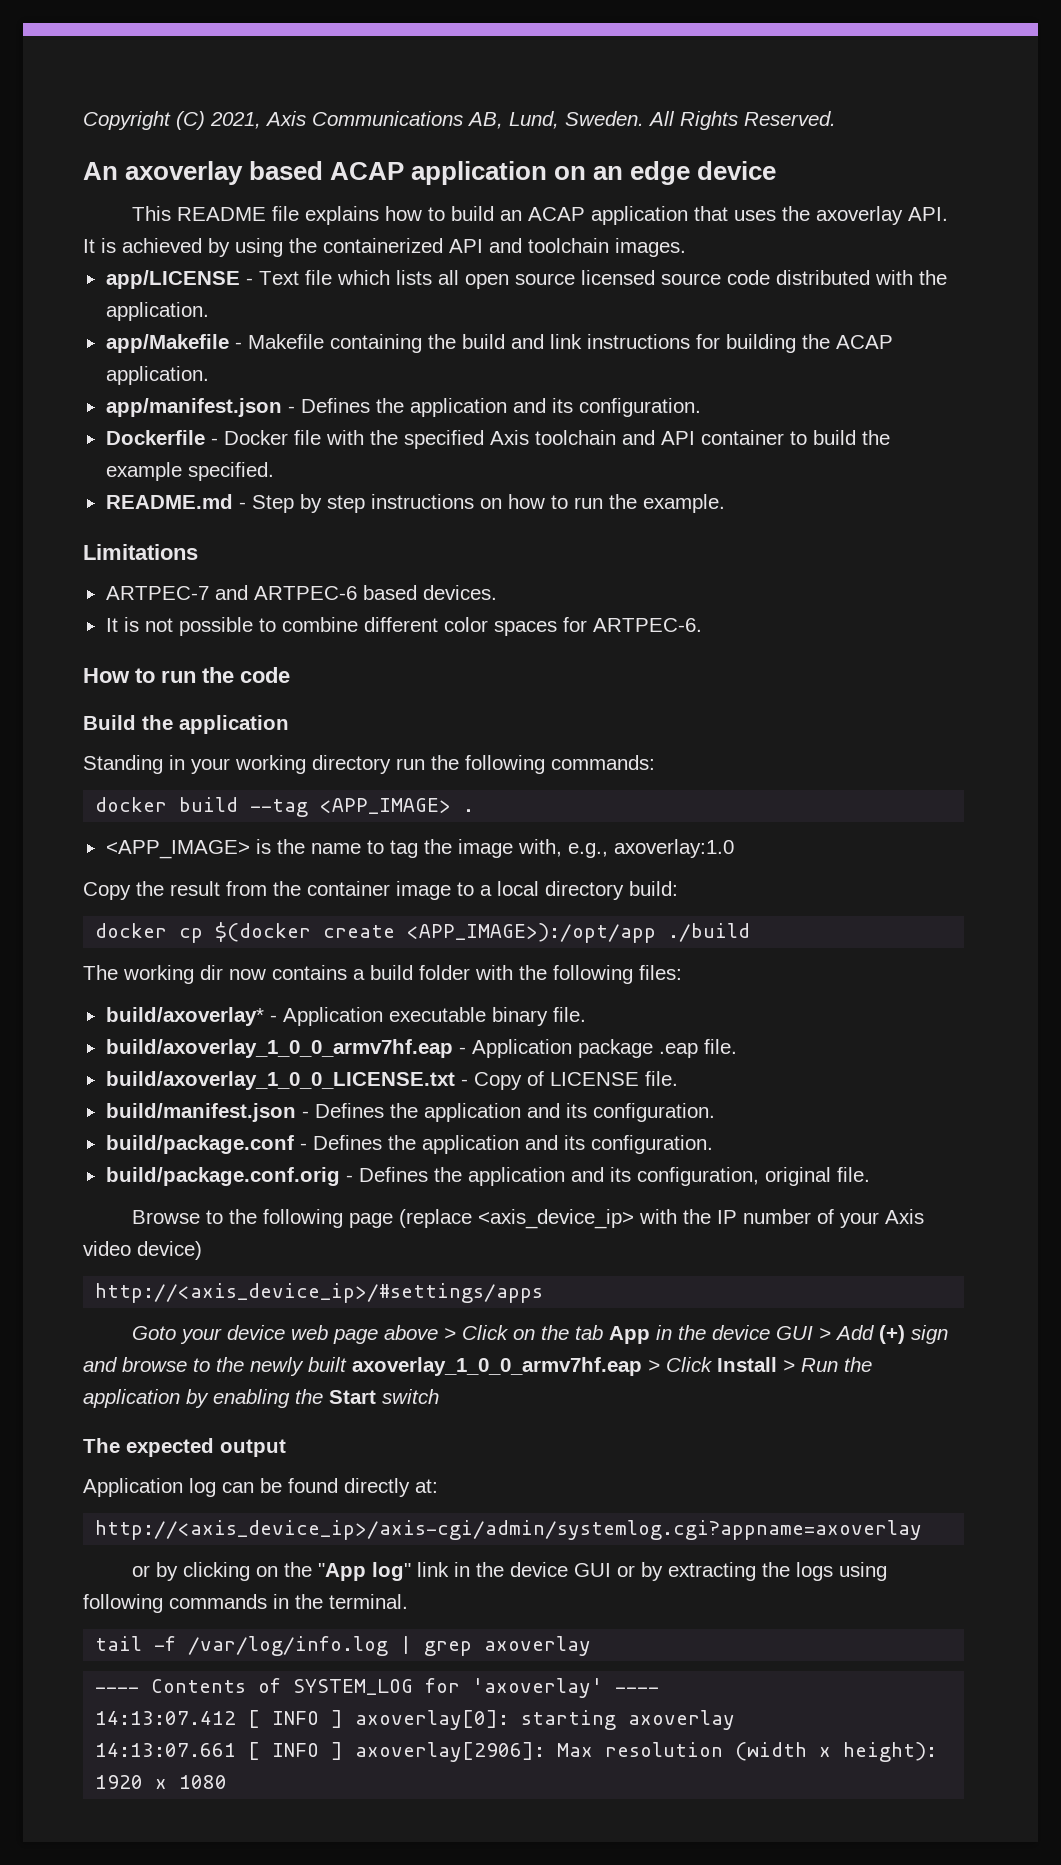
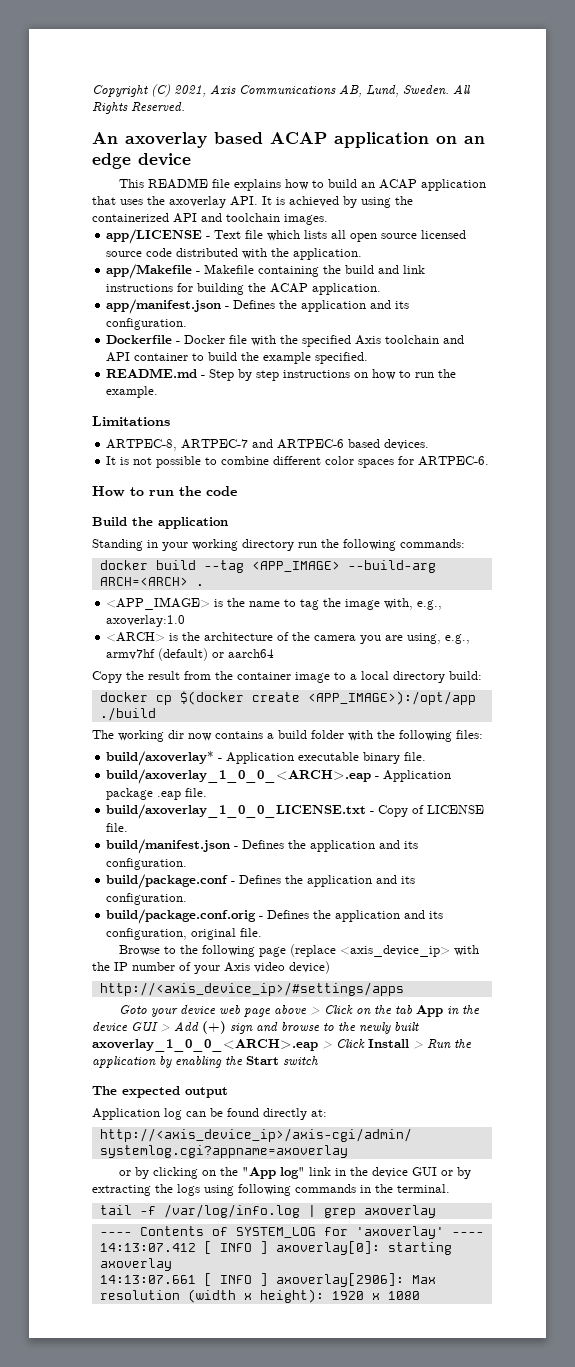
- ARTPEC-7 and ARTPEC-6 based devices.
+ ARTPEC-8, ARTPEC-7 and ARTPEC-6 based devices.
- docker build --tag <APP_IMAGE> .
+ docker build --tag <APP_IMAGE> --build-arg ARCH=<ARCH> .
+ <ARCH> is the architecture of the camera you are using, e.g., armv7hf (default) or aarch64
- build/axoverlay_1_0_0_armv7hf.eap - Application package .eap file.
+ build/axoverlay_1_0_0_<ARCH>.eap - Application package .eap file.
- Goto your device web page above > Click on the tab App in the device GUI > Add (+) sign and browse to the newly built axoverlay_1_0_0_armv7hf.eap > Click Install > Run the application by enabling the Start switch
+ Goto your device web page above > Click on the tab App in the device GUI > Add (+) sign and browse to the newly built axoverlay_1_0_0_<ARCH>.eap > Click Install > Run the application by enabling the Start switch

